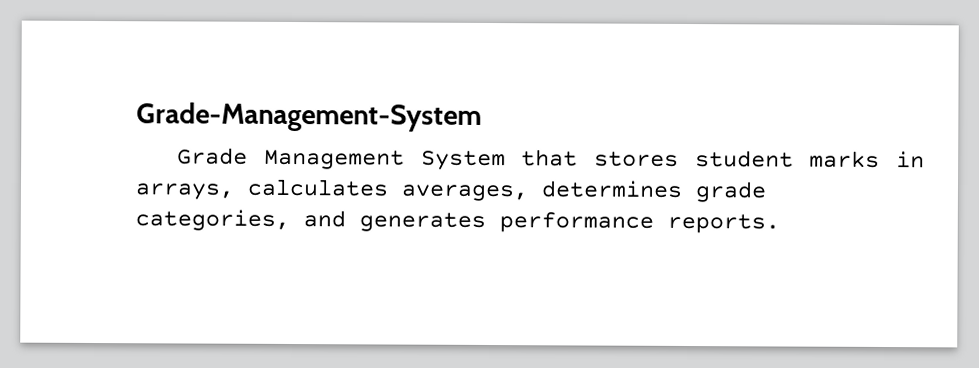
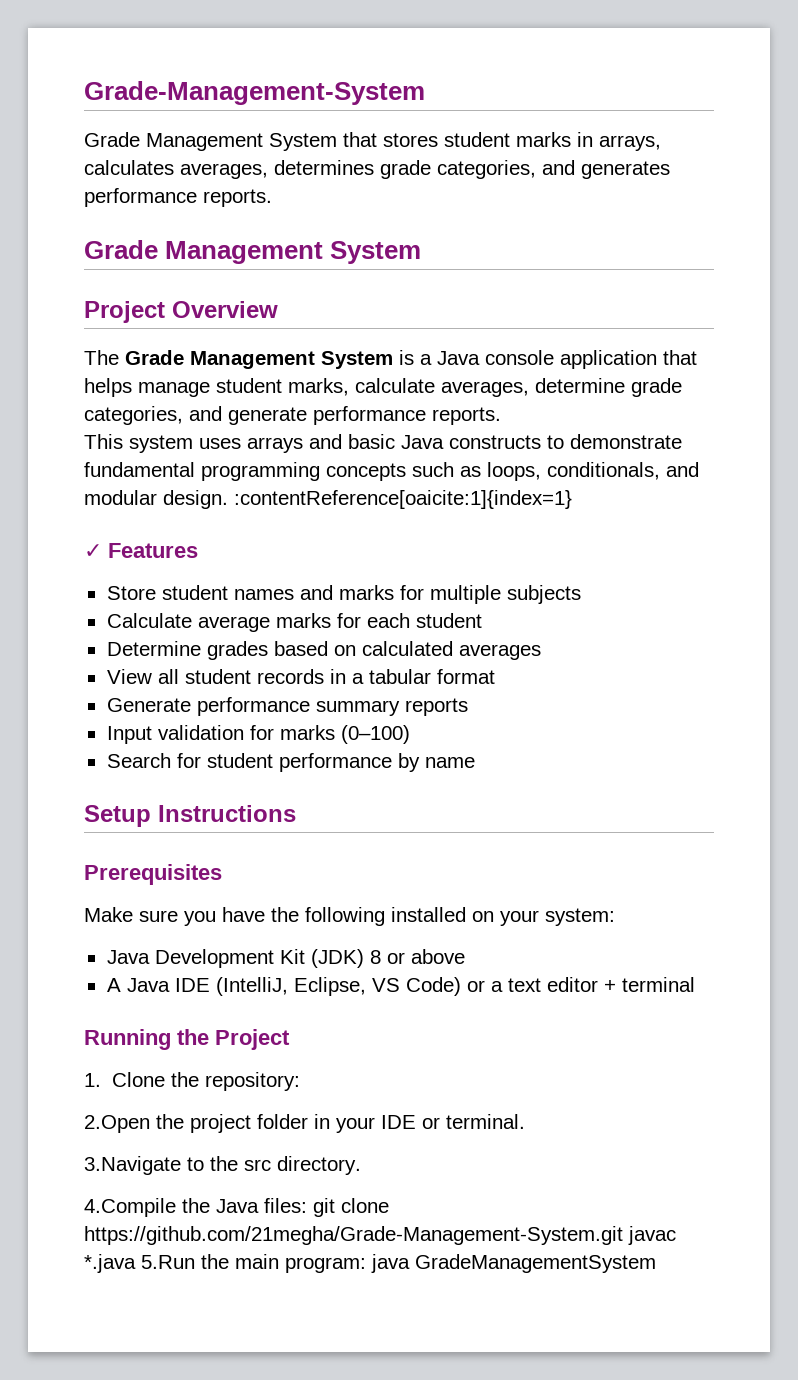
  Grade Management System that stores student marks in arrays, calculates averages, determines grade categories, and generates performance reports.
+ Grade Management System
+ Project Overview
+ The Grade Management System is a Java console application that helps manage student marks, calculate averages, determine grade categories, and generate performance reports.
+ This system uses arrays and basic Java constructs to demonstrate fundamental programming concepts such as loops, conditionals, and modular design. :contentReference[oaicite:1]{index=1}
+ ✓ Features
+ Store student names and marks for multiple subjects
+ Calculate average marks for each student
+ Determine grades based on calculated averages
+ View all student records in a tabular format
+ Generate performance summary reports
+ Input validation for marks (0–100)
+ Search for student performance by name
+ Setup Instructions
+ Prerequisites
+ Make sure you have the following installed on your system:
+ Java Development Kit (JDK) 8 or above
+ A Java IDE (IntelliJ, Eclipse, VS Code) or a text editor + terminal
+ Running the Project
+ 1. Clone the repository:
+ 2.Open the project folder in your IDE or terminal.
+ 3.Navigate to the src directory.
+ 4.Compile the Java files: git clone https://github.com/21megha/Grade-Management-System.git javac *.java 5.Run the main program: java GradeManagementSystem

